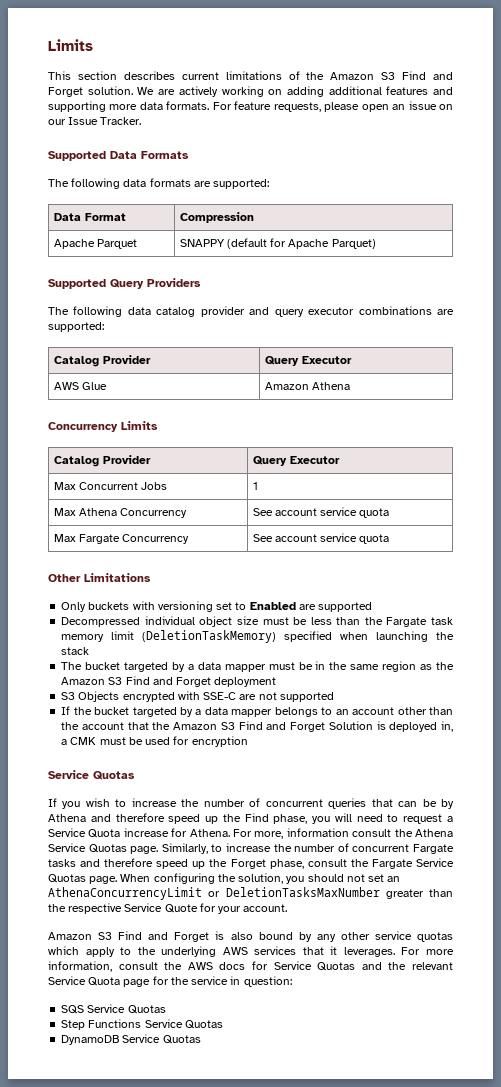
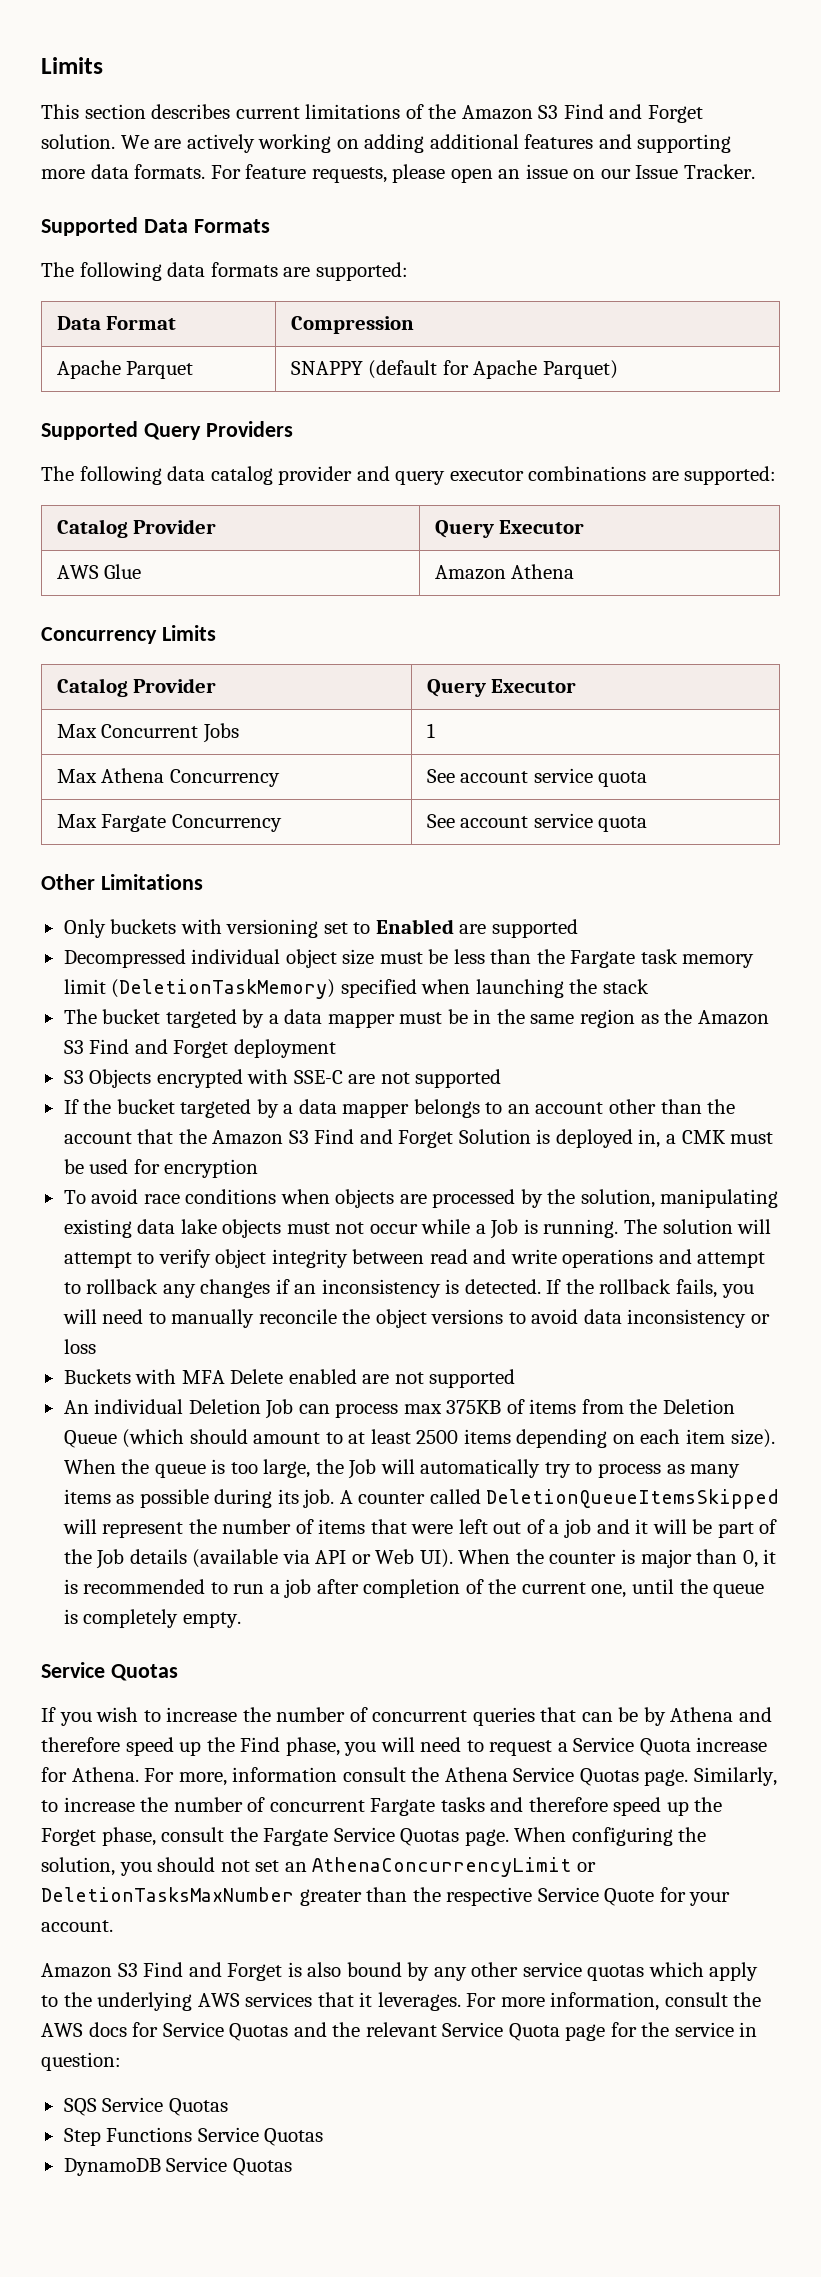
+ To avoid race conditions when objects are processed by the solution, manipulating existing data lake objects must not occur while a Job is running. The solution will attempt to verify object integrity between read and write operations and attempt to rollback any changes if an inconsistency is detected. If the rollback fails, you will need to manually reconcile the object versions to avoid data inconsistency or loss
+ Buckets with MFA Delete enabled are not supported
+ An individual Deletion Job can process max 375KB of items from the Deletion Queue (which should amount to at least 2500 items depending on each item size). When the queue is too large, the Job will automatically try to process as many items as possible during its job. A counter called DeletionQueueItemsSkipped will represent the number of items that were left out of a job and it will be part of the Job details (available via API or Web UI). When the counter is major than 0, it is recommended to run a job after completion of the current one, until the queue is completely empty.

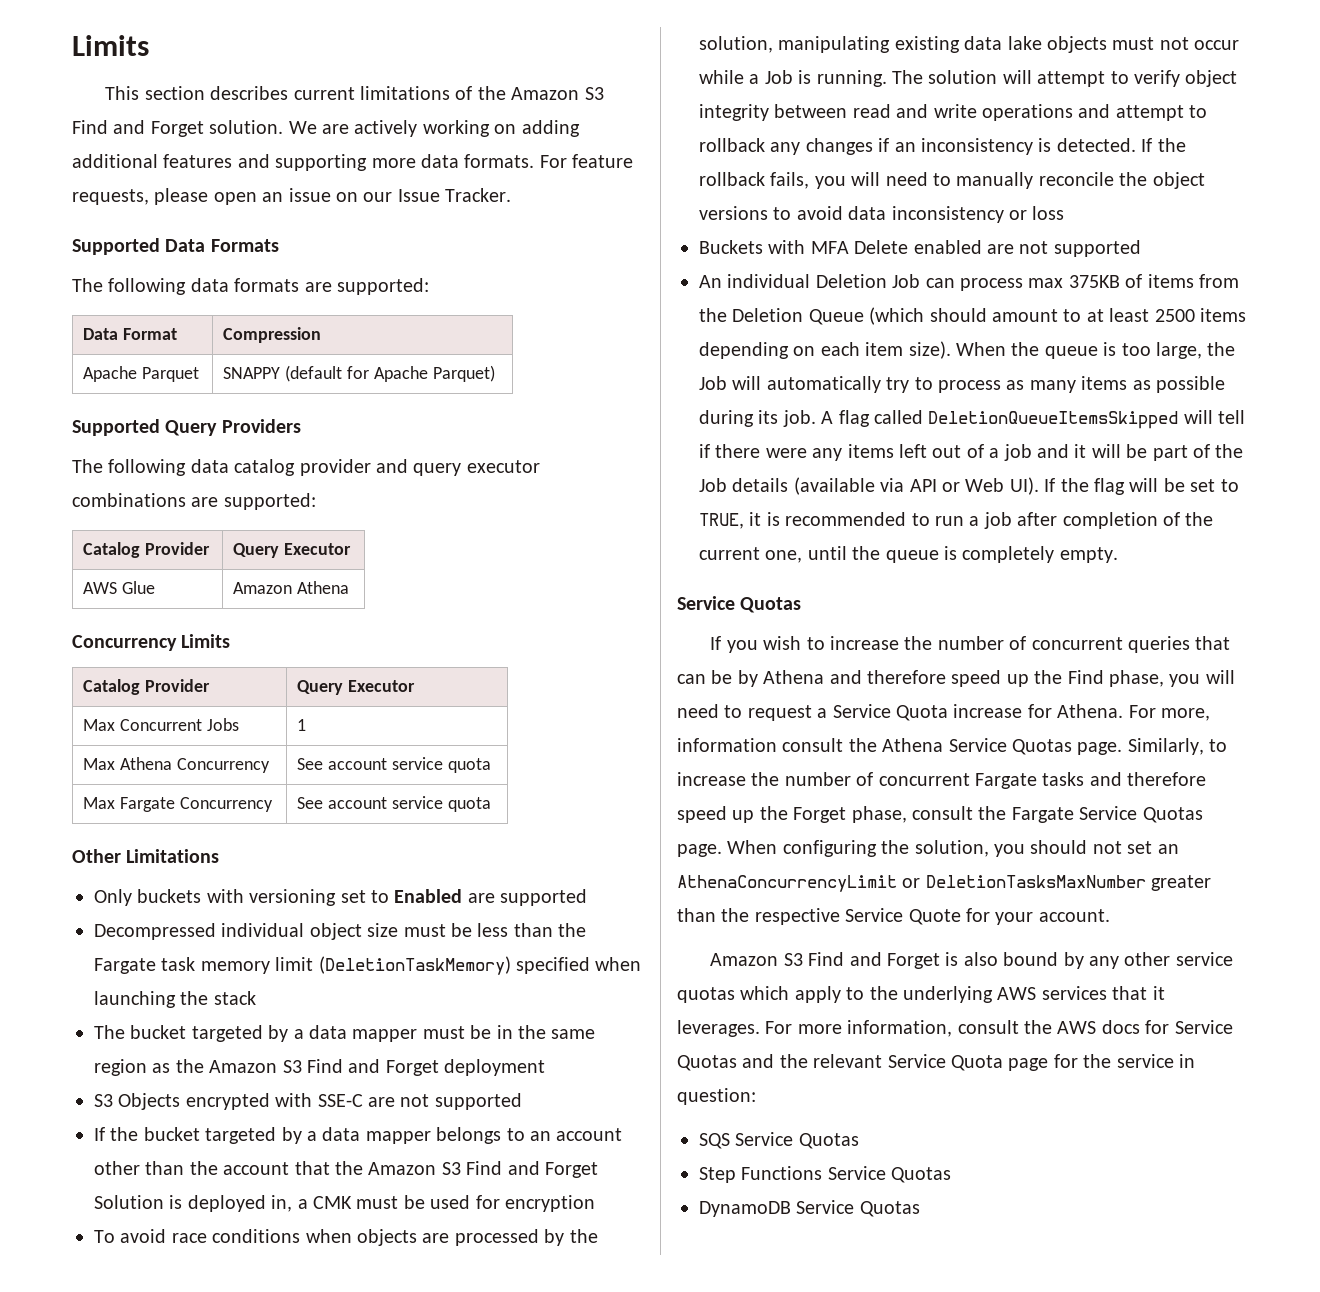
- A counter called DeletionQueueItemsSkipped will represent the number of items that were left out of a job and it will be part of the Job details (available via API or Web UI). When the counter is major than 0, it is recommended to run a job after completion of the current one, until the queue is completely empty.
+ A flag called DeletionQueueItemsSkipped will tell if there were any items left out of a job and it will be part of the Job details (available via API or Web UI). If the flag will be set to TRUE, it is recommended to run a job after completion of the current one, until the queue is completely empty.

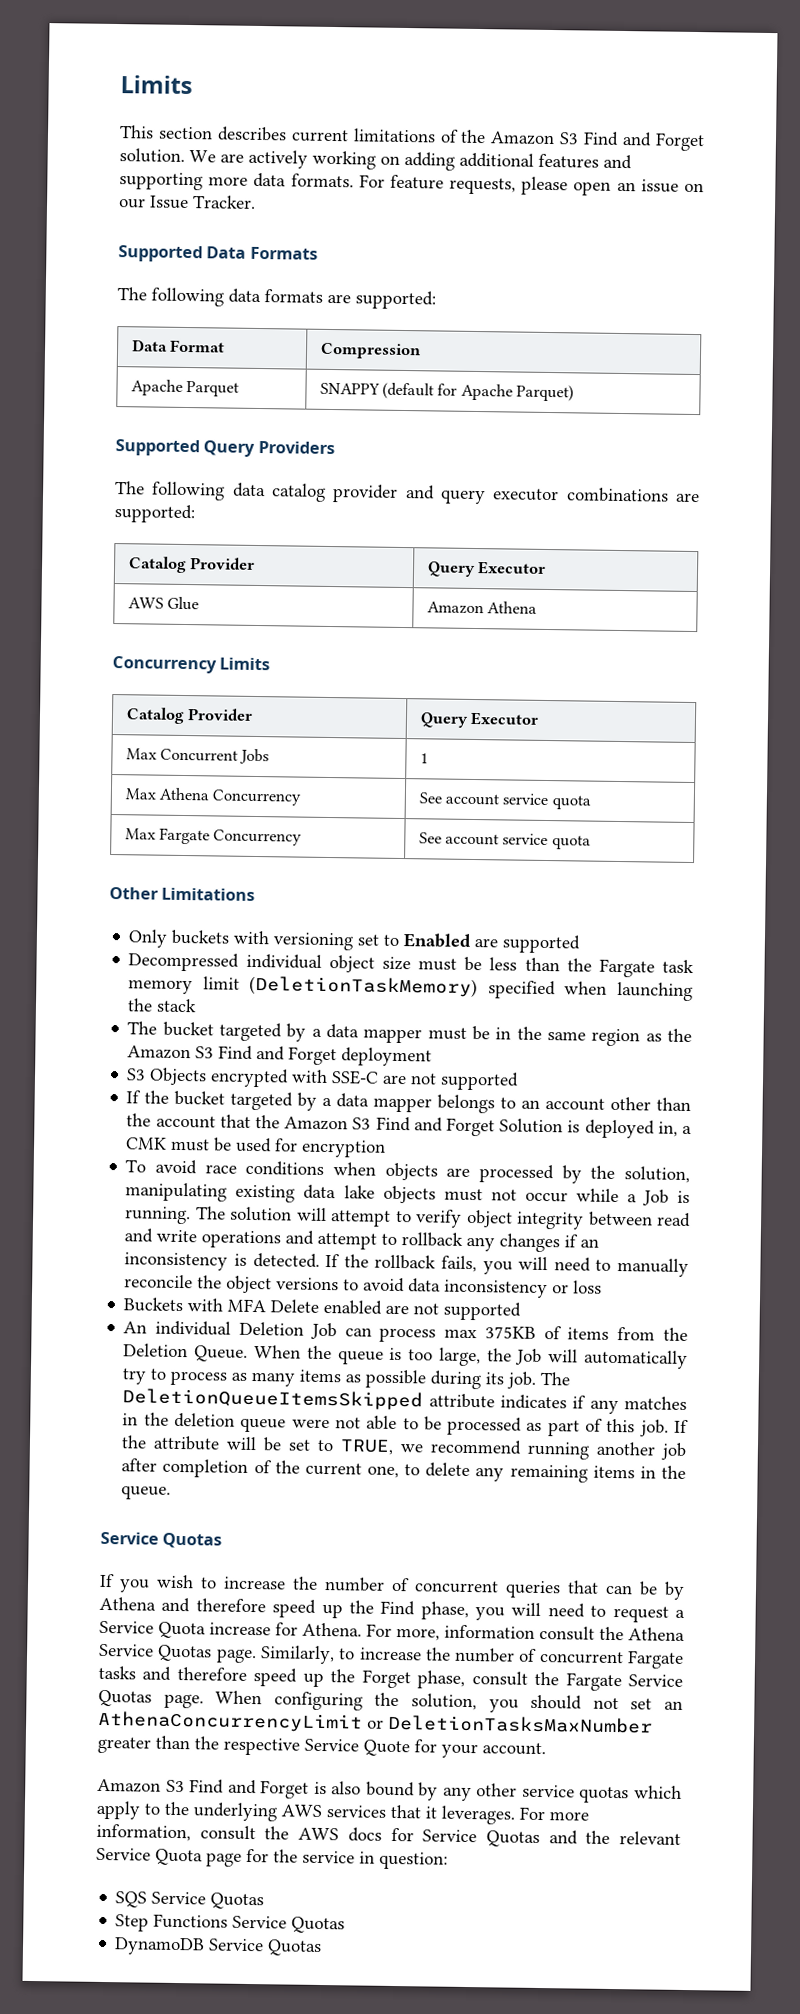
- An individual Deletion Job can process max 375KB of items from the Deletion Queue (which should amount to at least 2500 items depending on each item size).
+ An individual Deletion Job can process max 375KB of items from the Deletion Queue.
- A flag called DeletionQueueItemsSkipped will tell if there were any items left out of a job and it will be part of the Job details (available via API or Web UI). If the flag will be set to TRUE, it is recommended to run a job after completion of the current one, until the queue is completely empty.
+ The DeletionQueueItemsSkipped attribute indicates if any matches in the deletion queue were not able to be processed as part of this job. If the attribute will be set to TRUE, we recommend running another job after completion of the current one, to delete any remaining items in the queue.

